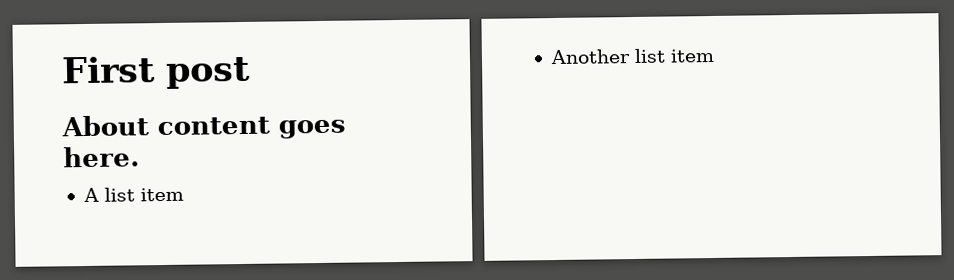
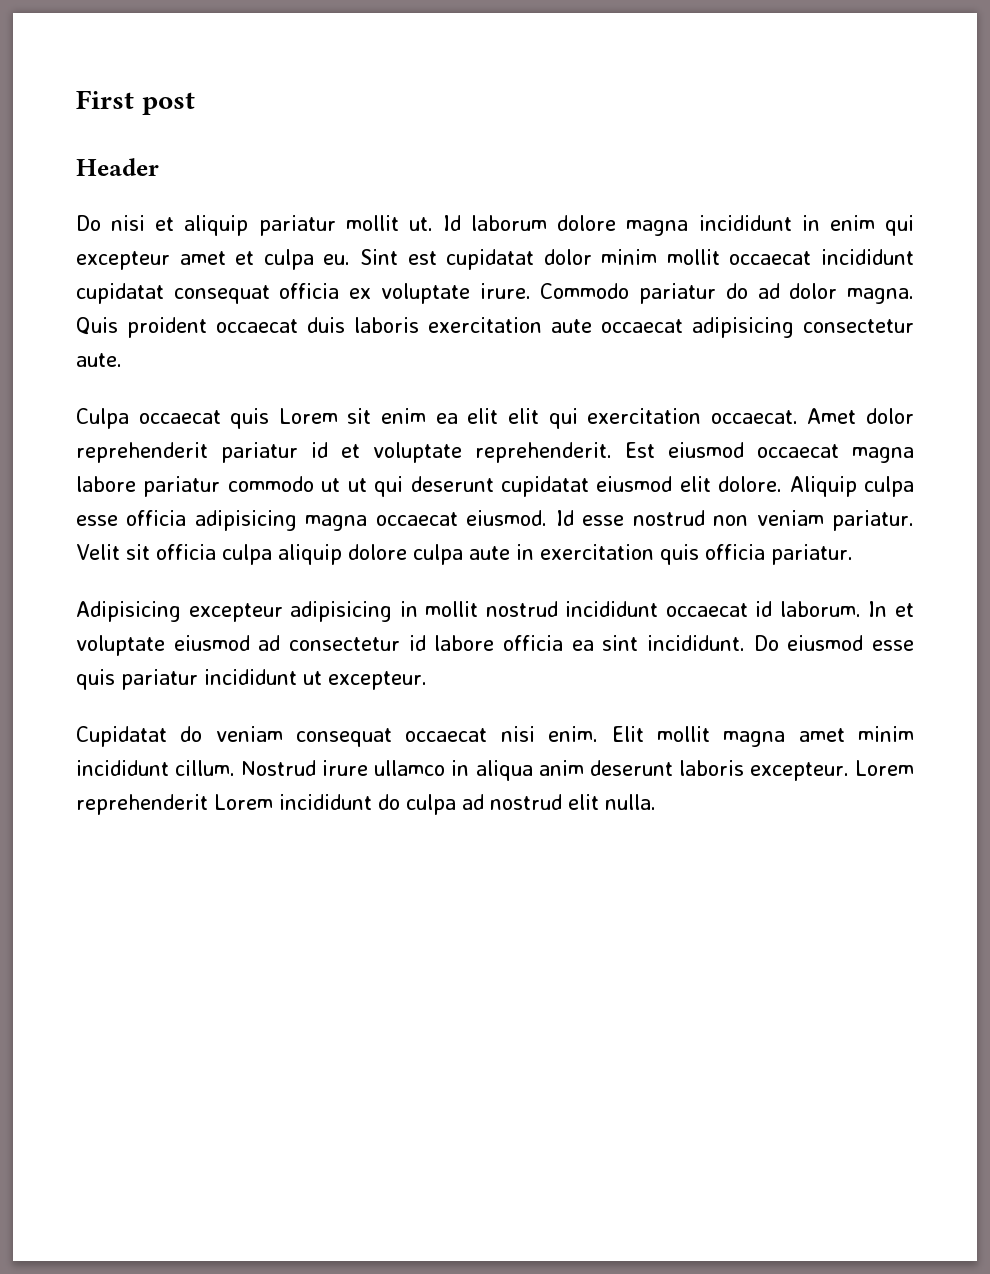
- About content goes here.
- A list item
- Another list item
+ Header
+ Do nisi et aliquip pariatur mollit ut. Id laborum dolore magna incididunt in enim qui excepteur amet et culpa eu. Sint est cupidatat dolor minim mollit occaecat incididunt cupidatat consequat officia ex voluptate irure. Commodo pariatur do ad dolor magna. Quis proident occaecat duis laboris exercitation aute occaecat adipisicing consectetur aute.
+ Culpa occaecat quis Lorem sit enim ea elit elit qui exercitation occaecat. Amet dolor reprehenderit pariatur id et voluptate reprehenderit. Est eiusmod occaecat magna labore pariatur commodo ut ut qui deserunt cupidatat eiusmod elit dolore. Aliquip culpa esse officia adipisicing magna occaecat eiusmod. Id esse nostrud non veniam pariatur. Velit sit officia culpa aliquip dolore culpa aute in exercitation quis officia pariatur.
+ Adipisicing excepteur adipisicing in mollit nostrud incididunt occaecat id laborum. In et voluptate eiusmod ad consectetur id labore officia ea sint incididunt. Do eiusmod esse quis pariatur incididunt ut excepteur.
+ Cupidatat do veniam consequat occaecat nisi enim. Elit mollit magna amet minim incididunt cillum. Nostrud irure ullamco in aliqua anim deserunt laboris excepteur. Lorem reprehenderit Lorem incididunt do culpa ad nostrud elit nulla.

